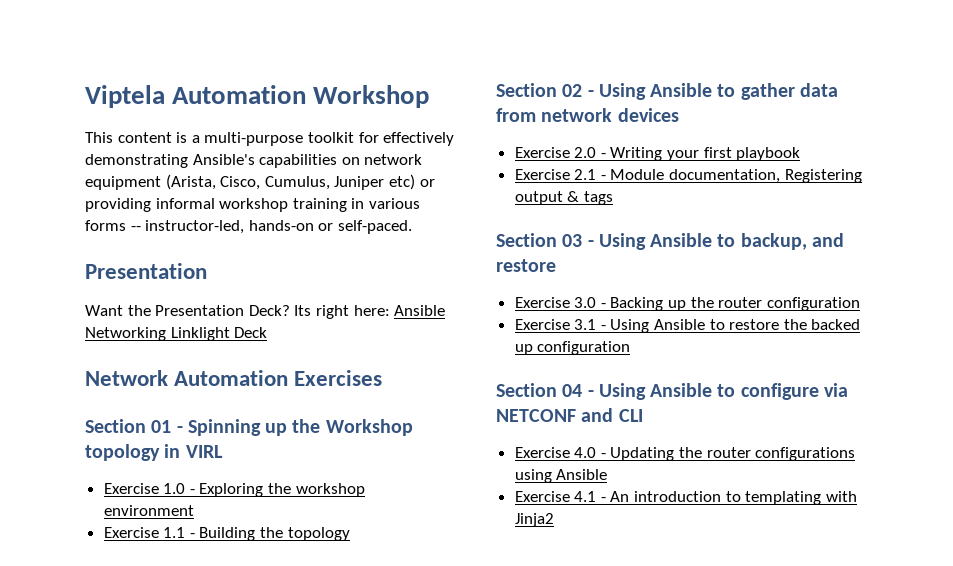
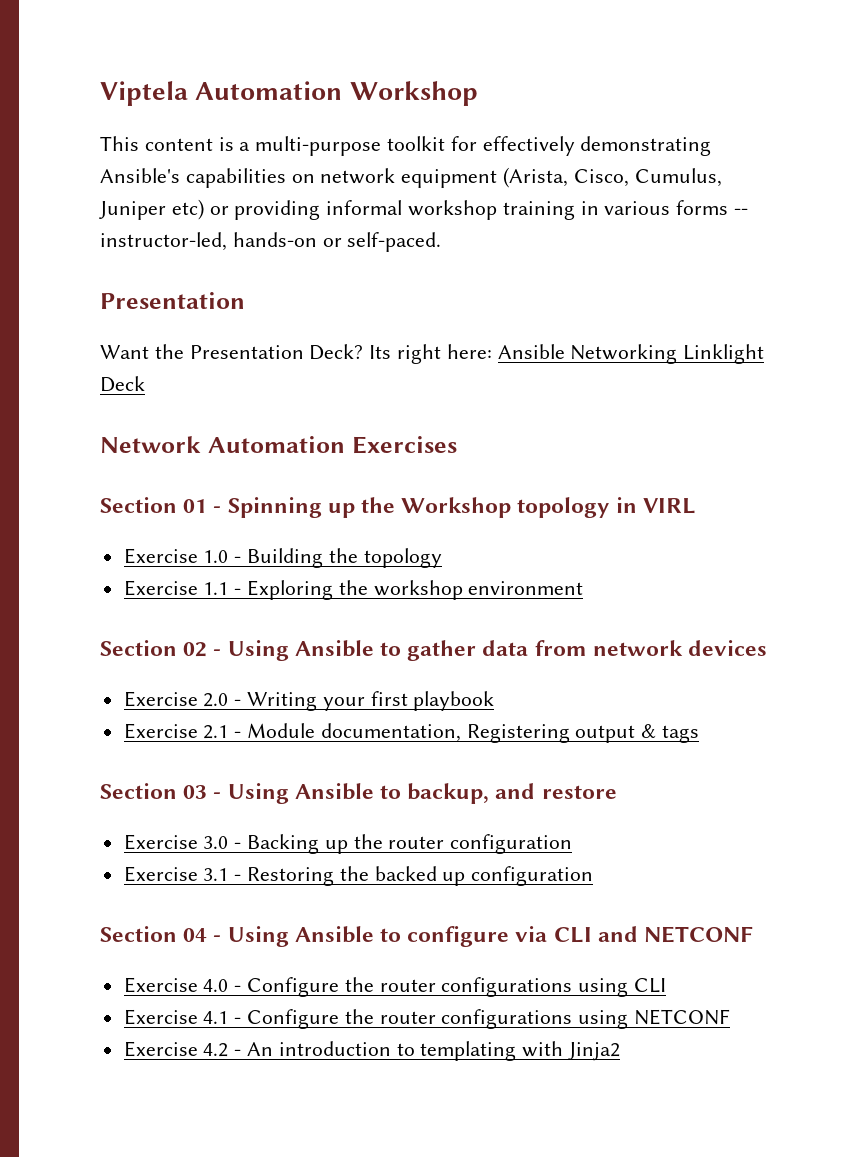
- Exercise 1.0 - Exploring the workshop environment
- Exercise 1.1 - Building the topology
+ Exercise 1.0 - Building the topology
+ Exercise 1.1 - Exploring the workshop environment
- Exercise 3.1 - Using Ansible to restore the backed up configuration
+ Exercise 3.1 - Restoring the backed up configuration
- Section 04 - Using Ansible to configure via NETCONF and CLI
+ Section 04 - Using Ansible to configure via CLI and NETCONF
- Exercise 4.0 - Updating the router configurations using Ansible
+ Exercise 4.0 - Configure the router configurations using CLI
- Exercise 4.1 - An introduction to templating with Jinja2
+ Exercise 4.1 - Configure the router configurations using NETCONF
+ Exercise 4.2 - An introduction to templating with Jinja2

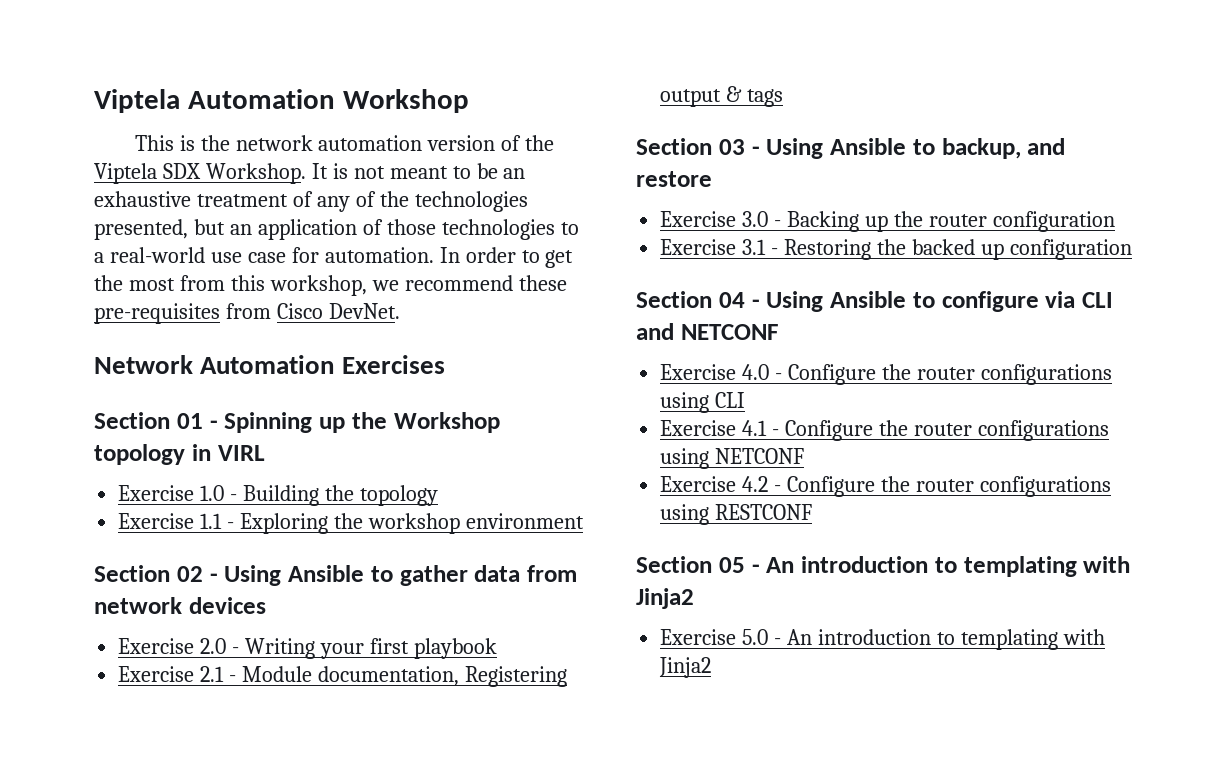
- This content is a multi-purpose toolkit for effectively demonstrating Ansible's capabilities on network equipment (Arista, Cisco, Cumulus, Juniper etc) or providing informal workshop training in various forms -- instructor-led, hands-on or self-paced.
- Presentation
- Want the Presentation Deck? Its right here: Ansible Networking Linklight Deck
+ This is the network automation version of the Viptela SDX Workshop. It is not meant to be an exhaustive treatment of any of the technologies presented, but an application of those technologies to a real-world use case for automation. In order to get the most from this workshop, we recommend these pre-requisites from Cisco DevNet.
- Exercise 4.2 - An introduction to templating with Jinja2
+ Exercise 4.2 - Configure the router configurations using RESTCONF
+ Section 05 - An introduction to templating with Jinja2
+ Exercise 5.0 - An introduction to templating with Jinja2

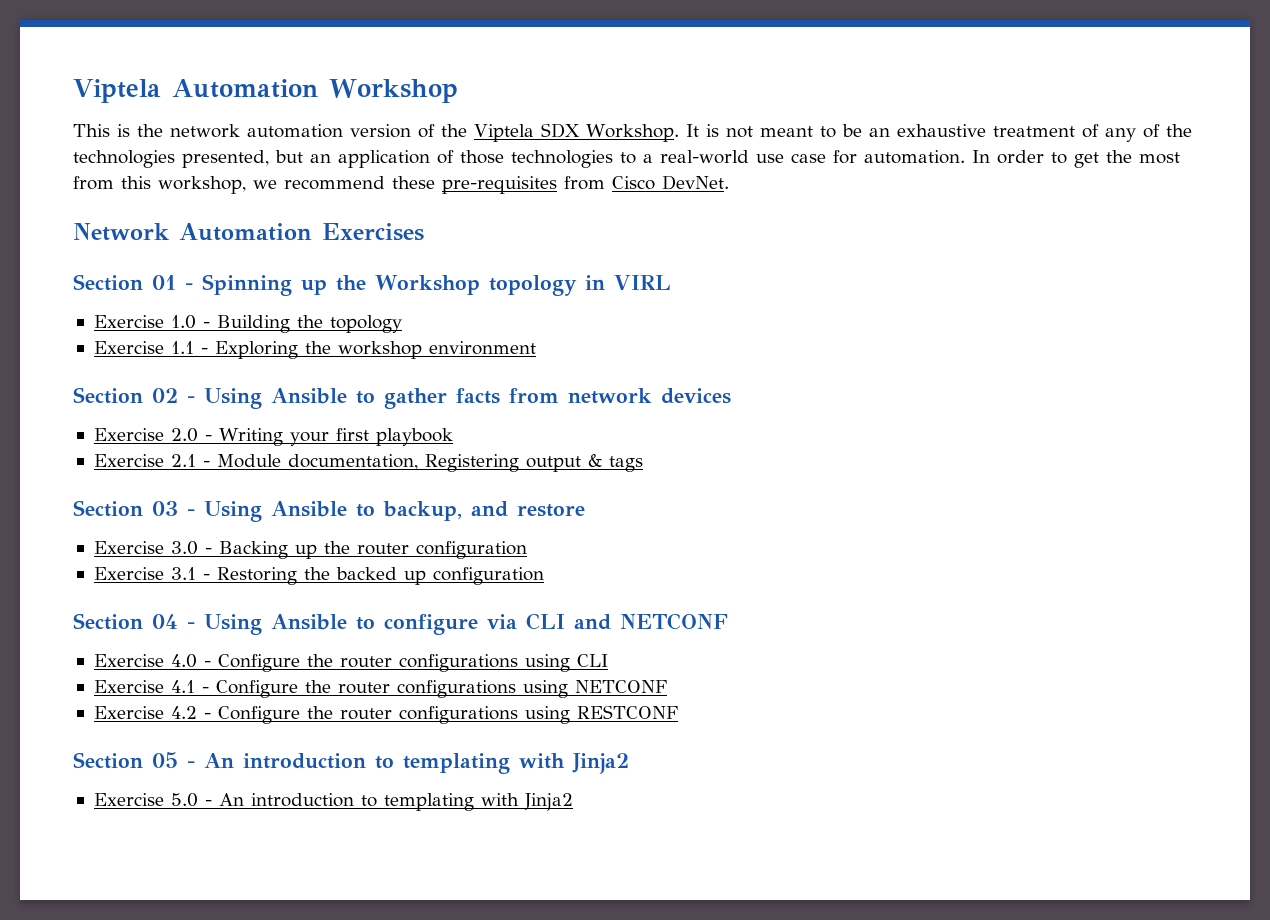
- Section 02 - Using Ansible to gather data from network devices
+ Section 02 - Using Ansible to gather facts from network devices

